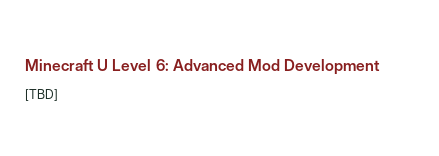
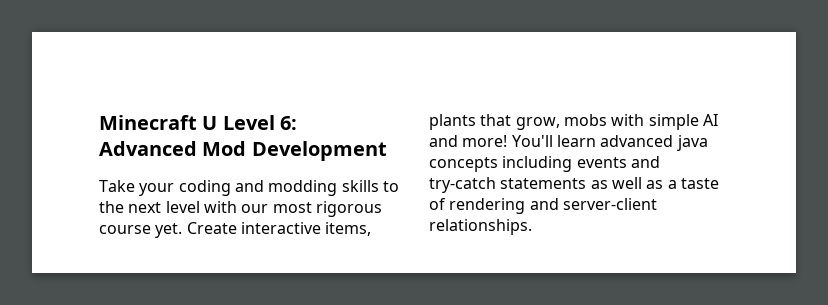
- [TBD]
+ Take your coding and modding skills to the next level with our most rigorous course yet. Create interactive items, plants that grow, mobs with simple AI and more! You'll learn advanced java concepts including events and try-catch statements as well as a taste of rendering and server-client relationships.

